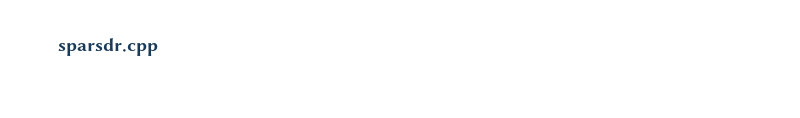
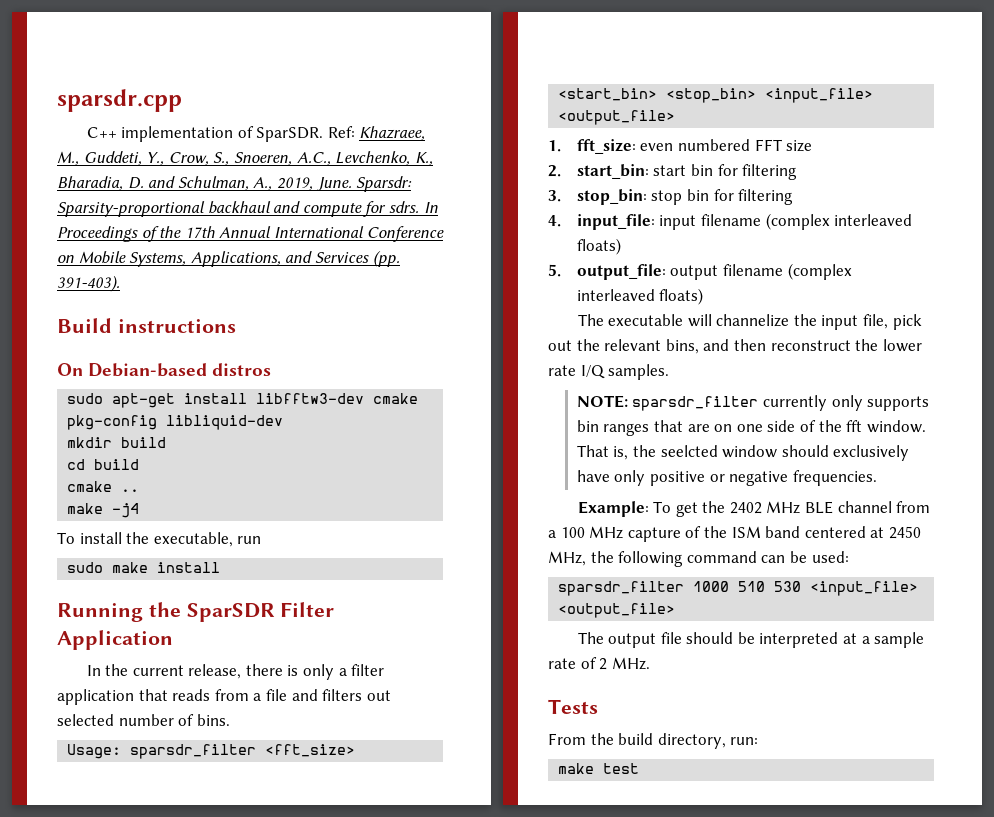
+ C++ implementation of SparSDR. Ref: Khazraee, M., Guddeti, Y., Crow, S., Snoeren, A.C., Levchenko, K., Bharadia, D. and Schulman, A., 2019, June. Sparsdr: Sparsity-proportional backhaul and compute for sdrs. In Proceedings of the 17th Annual International Conference on Mobile Systems, Applications, and Services (pp. 391-403).
+ Build instructions
+ On Debian-based distros
+ sudo apt-get install libfftw3-dev cmake pkg-config libliquid-dev
+ mkdir build
+ cd build
+ cmake ..
+ make -j4
+ To install the executable, run
+ sudo make install
+ Running the SparSDR Filter Application
+ In the current release, there is only a filter application that reads from a file and filters out selected number of bins.
+ Usage: sparsdr_filter <fft_size> <start_bin> <stop_bin> <input_file> <output_file>
+ 1. fft_size: even numbered FFT size
+ 2. start_bin: start bin for filtering
+ 3. stop_bin: stop bin for filtering
+ 4. input_file: input filename (complex interleaved floats)
+ 5. output_file: output filename (complex interleaved floats)
+ The executable will channelize the input file, pick out the relevant bins, and then reconstruct the lower rate I/Q samples.
+ NOTE: sparsdr_filter currently only supports bin ranges that are on one side of the fft window. That is, the seelcted window should exclusively have only positive or negative frequencies.
+ Example: To get the 2402 MHz BLE channel from a 100 MHz capture of the ISM band centered at 2450 MHz, the following command can be used:
+ sparsdr_filter 1000 510 530 <input_file> <output_file>
+ The output file should be interpreted at a sample rate of 2 MHz.
+ Tests
+ From the build directory, run:
+ make test

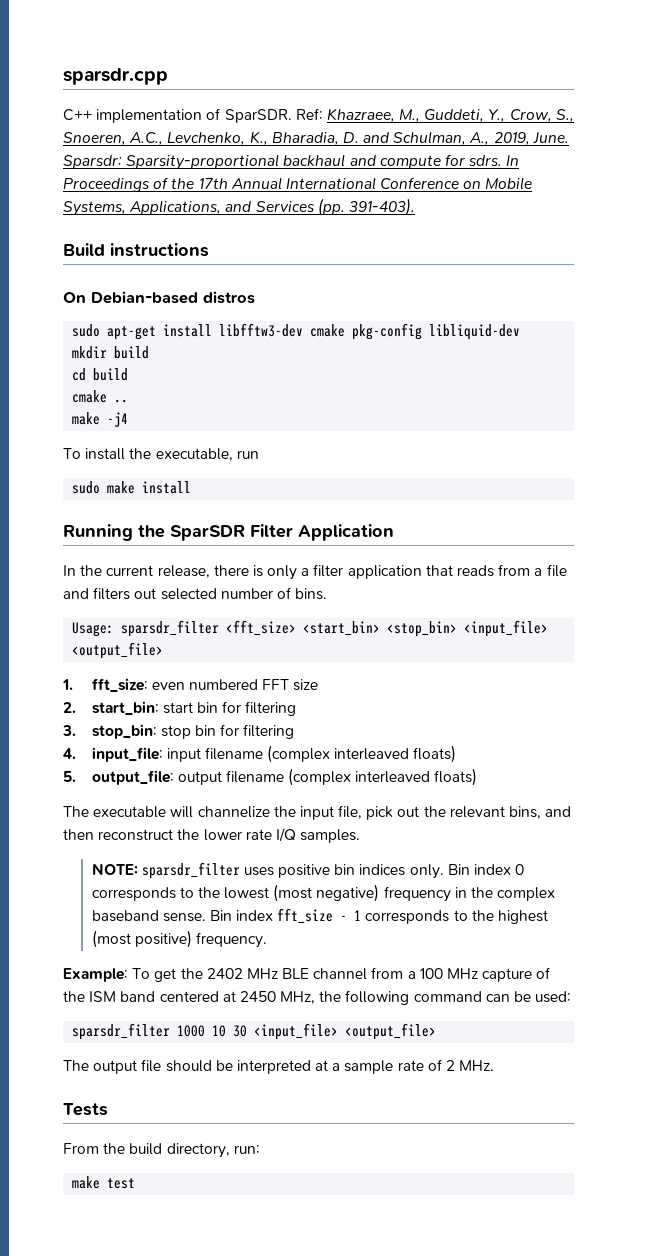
- NOTE: sparsdr_filter currently only supports bin ranges that are on one side of the fft window. That is, the seelcted window should exclusively have only positive or negative frequencies.
+ NOTE: sparsdr_filter uses positive bin indices only. Bin index 0 corresponds to the lowest (most negative) frequency in the complex baseband sense. Bin index fft_size - 1 corresponds to the highest (most positive) frequency.
- sparsdr_filter 1000 510 530 <input_file> <output_file>
+ sparsdr_filter 1000 10 30 <input_file> <output_file>

